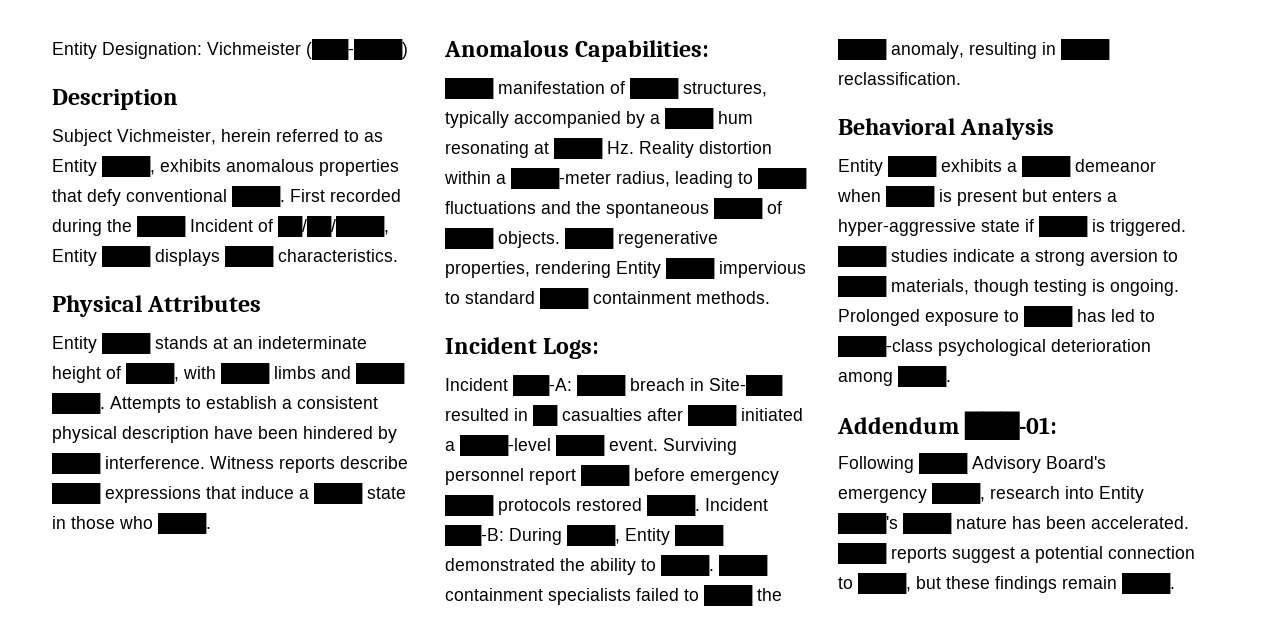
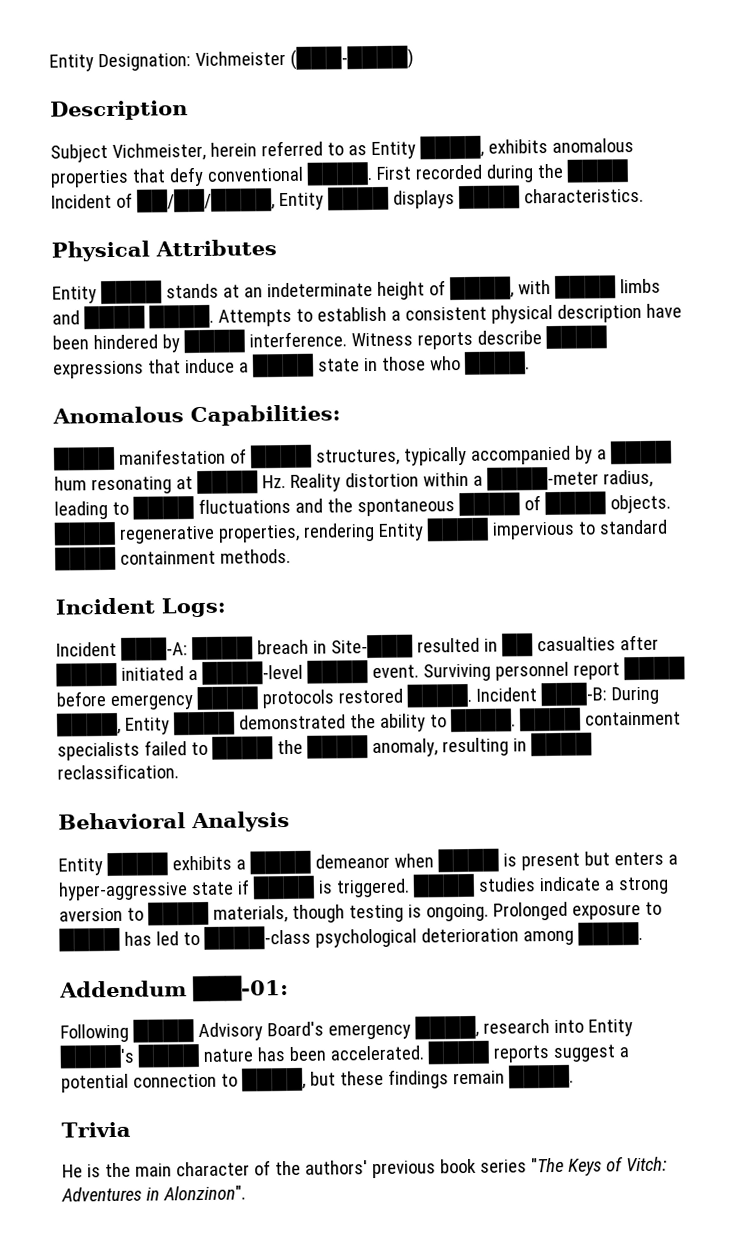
+ Trivia
+ He is the main character of the authors' previous book series "The Keys of Vitch: Adventures in Alonzinon".

